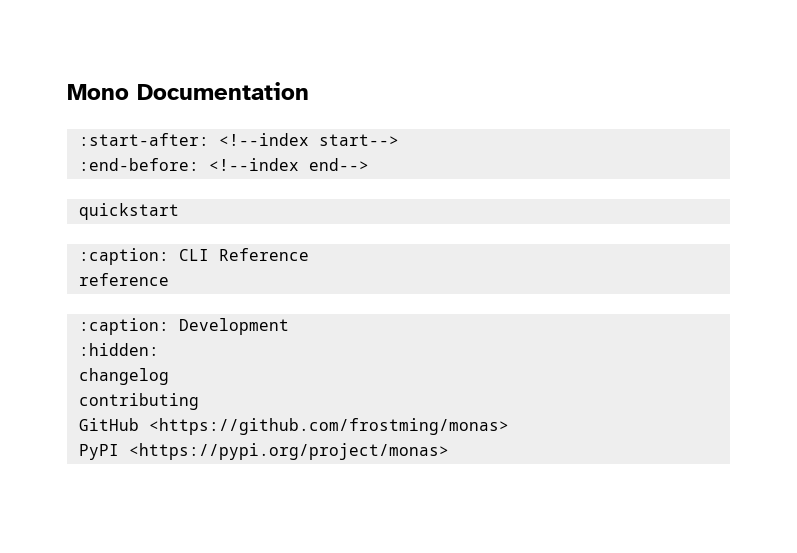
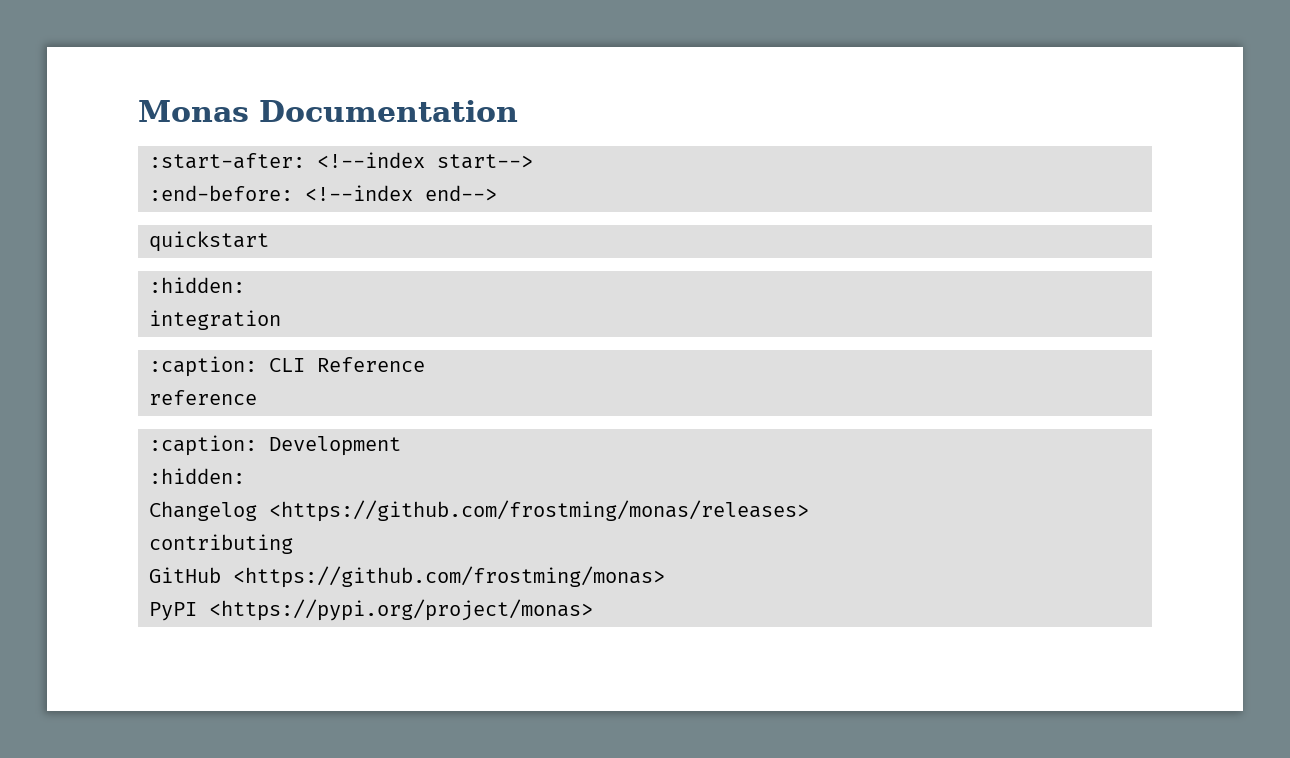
- Mono Documentation
+ Monas Documentation
  quickstart
+ :hidden:
+ integration
- changelog
+ Changelog <https://github.com/frostming/monas/releases>

